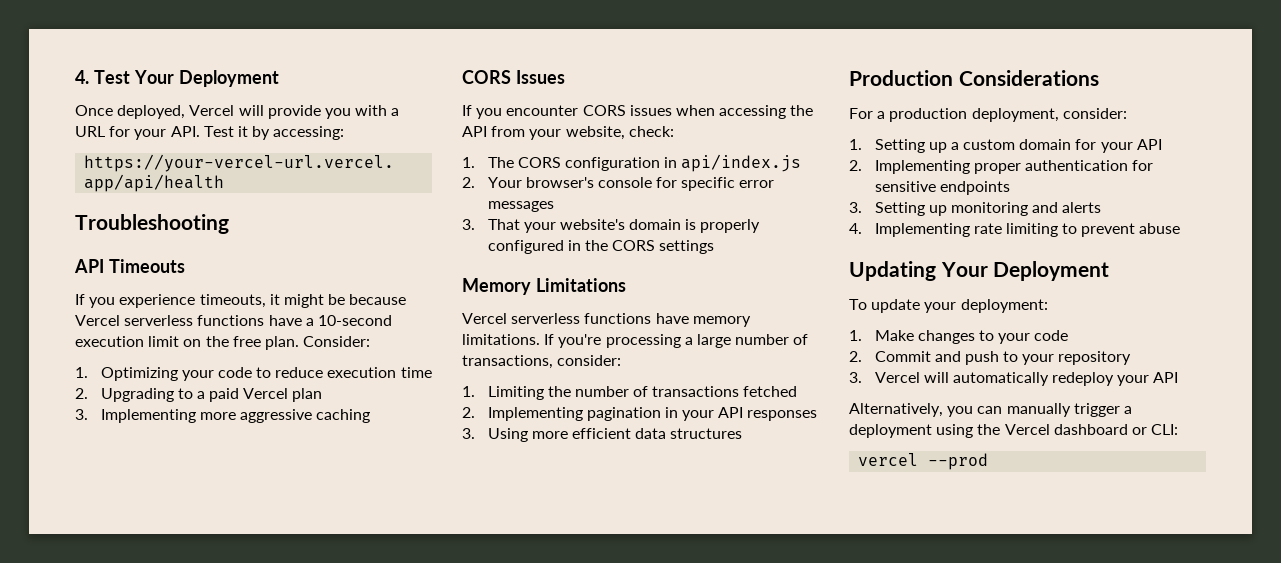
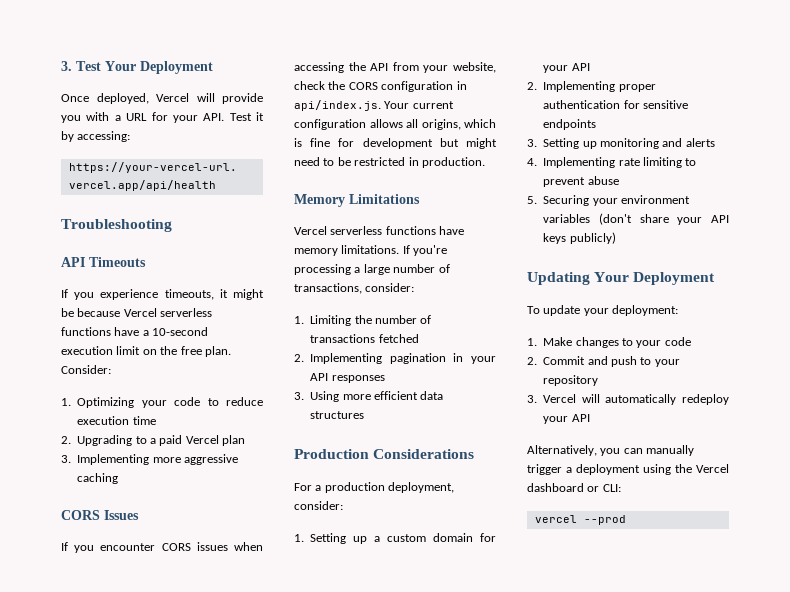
- 4. Test Your Deployment
+ 3. Test Your Deployment
- If you encounter CORS issues when accessing the API from your website, check:
- 1. The CORS configuration in api/index.js
- 2. Your browser's console for specific error messages
- 3. That your website's domain is properly configured in the CORS settings
+ If you encounter CORS issues when accessing the API from your website, check the CORS configuration in api/index.js. Your current configuration allows all origins, which is fine for development but might need to be restricted in production.
+ 5. Securing your environment variables (don't share your API keys publicly)

